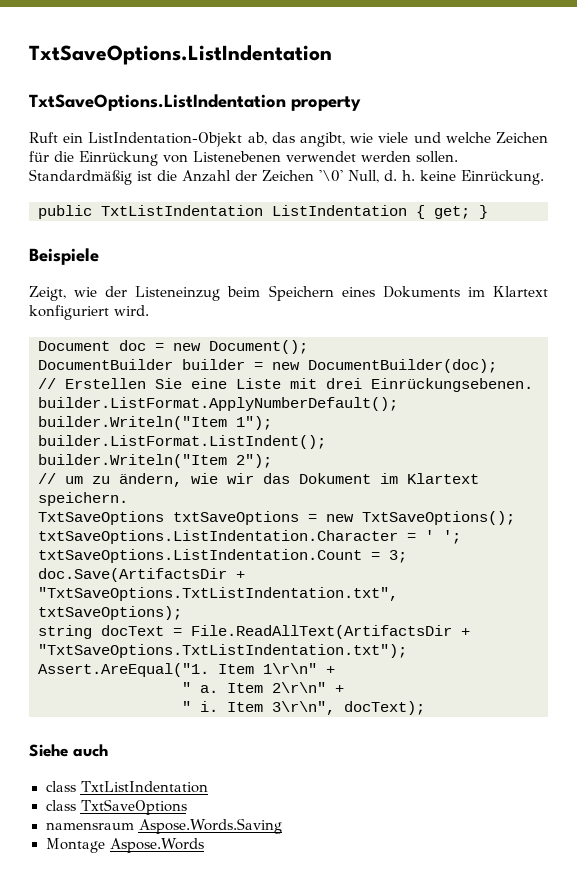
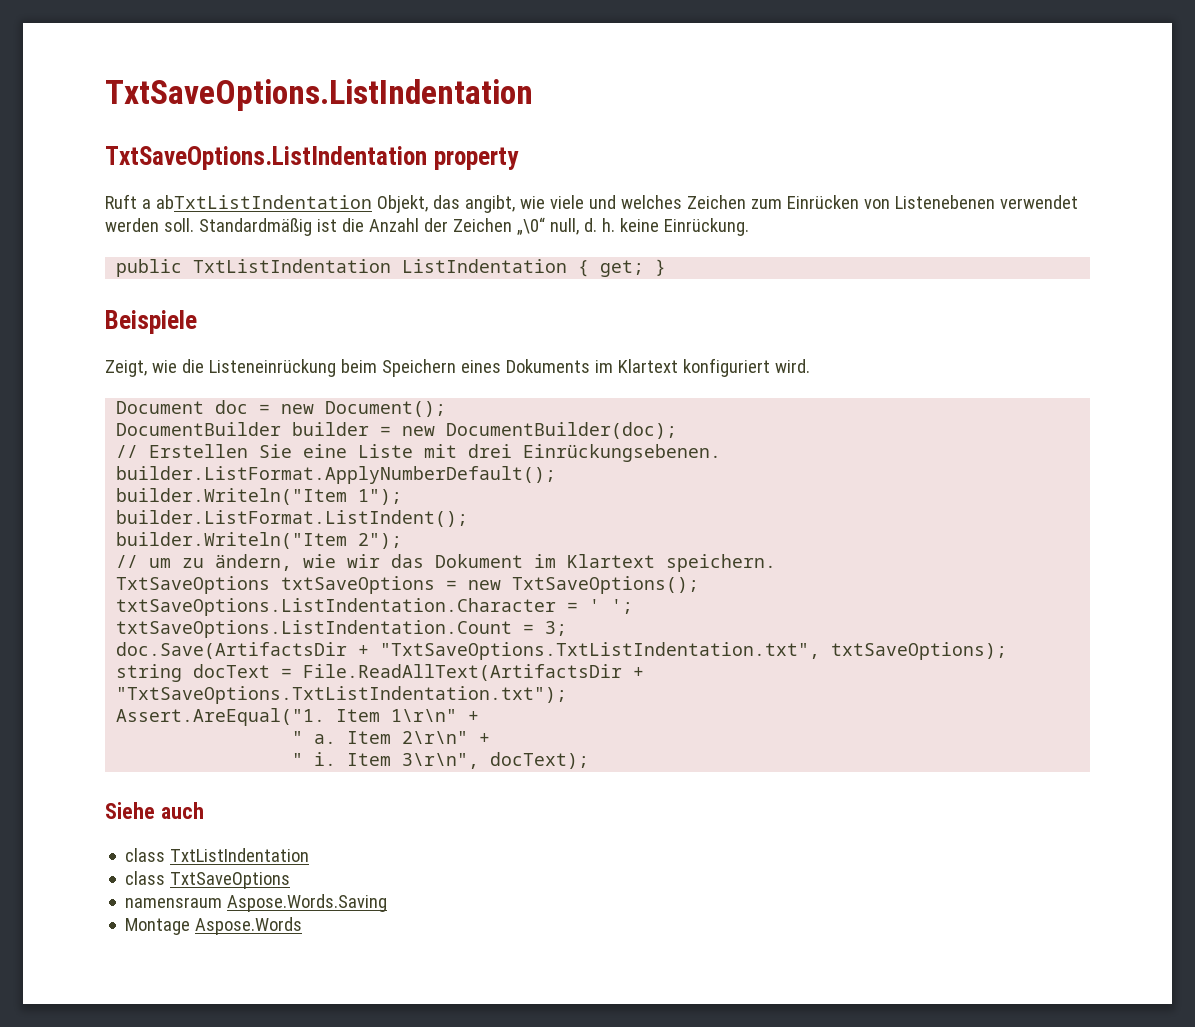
- Ruft ein ListIndentation-Objekt ab, das angibt, wie viele und welche Zeichen für die Einrückung von Listenebenen verwendet werden sollen.
+ Ruft a abTxtListIndentation Objekt, das angibt, wie viele und welches Zeichen zum Einrücken von Listenebenen verwendet werden soll.
- Standardmäßig ist die Anzahl der Zeichen '\0' Null, d. h. keine Einrückung.
+ Standardmäßig ist die Anzahl der Zeichen „\0“ null, d. h. keine Einrückung.
- Zeigt, wie der Listeneinzug beim Speichern eines Dokuments im Klartext konfiguriert wird.
+ Zeigt, wie die Listeneinrückung beim Speichern eines Dokuments im Klartext konfiguriert wird.

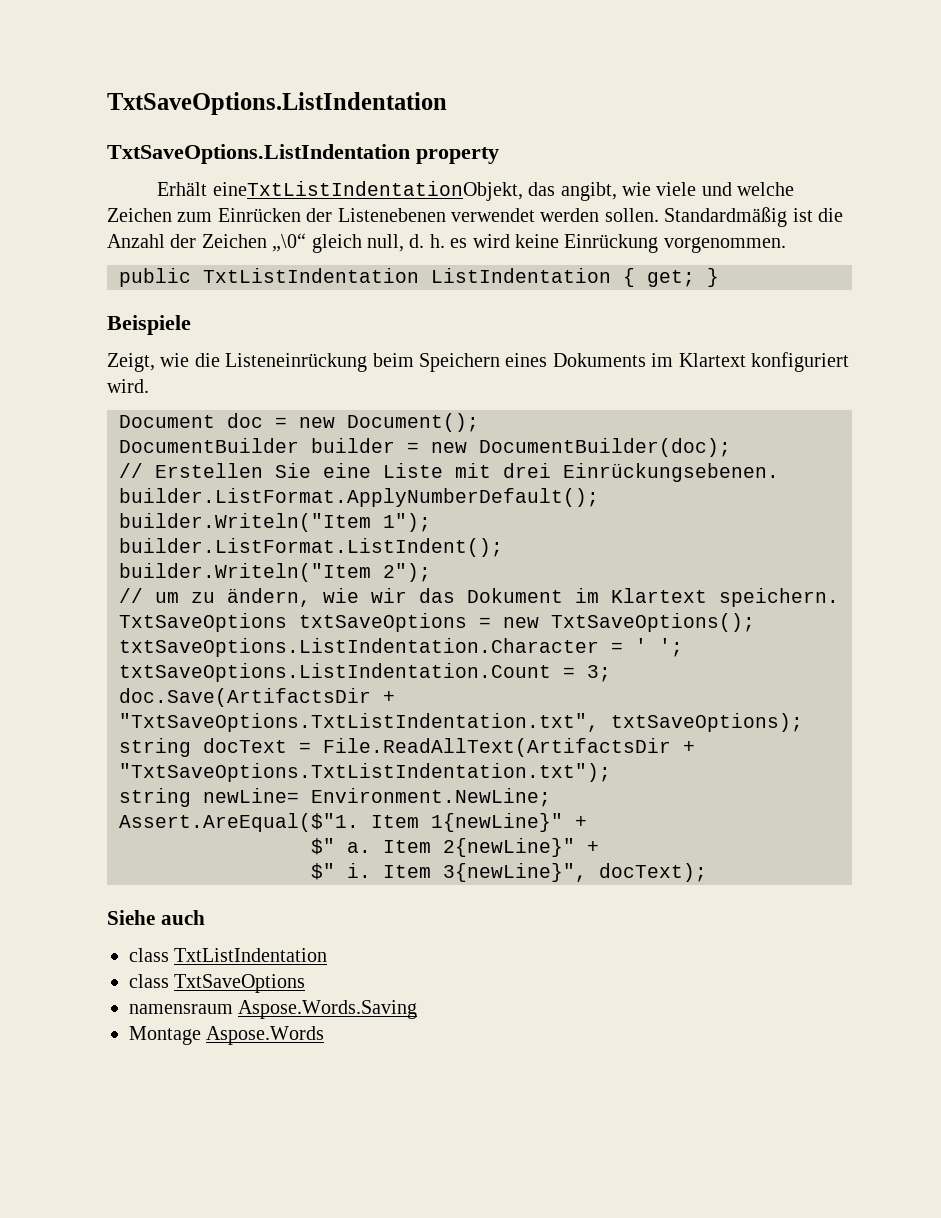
- Ruft a abTxtListIndentation Objekt, das angibt, wie viele und welches Zeichen zum Einrücken von Listenebenen verwendet werden soll.
+ Erhält eineTxtListIndentationObjekt, das angibt, wie viele und welche Zeichen zum Einrücken der Listenebenen verwendet werden sollen.
- Standardmäßig ist die Anzahl der Zeichen „\0“ null, d. h. keine Einrückung.
+ Standardmäßig ist die Anzahl der Zeichen „\0“ gleich null, d. h. es wird keine Einrückung vorgenommen.
- Assert.AreEqual("1. Item 1\r\n" +
- " a.
+ string newLine= Environment.NewLine;
+ Assert.AreEqual($"1. Item 1{newLine}" +
+ $" a.
- Item 2\r\n" +
- " i.
+ Item 2{newLine}" +
+ $" i.
- Item 3\r\n", docText);
+ Item 3{newLine}", docText);

